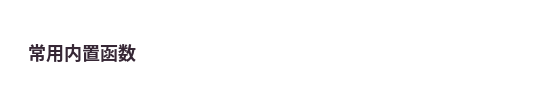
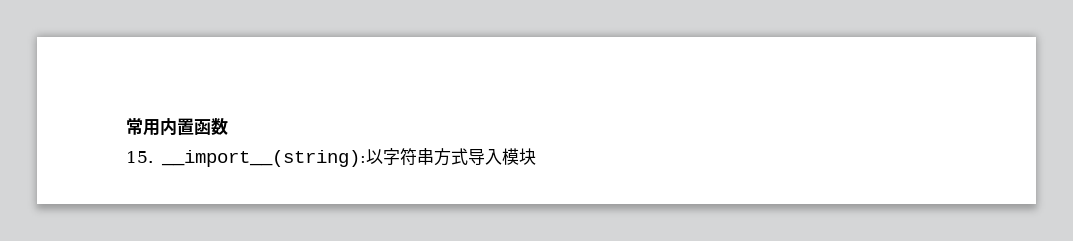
+ 15. __import__(string):以字符串方式导入模块

